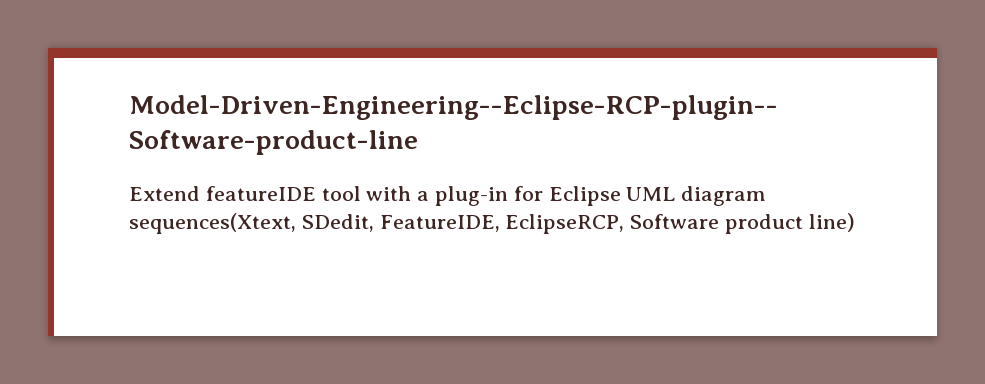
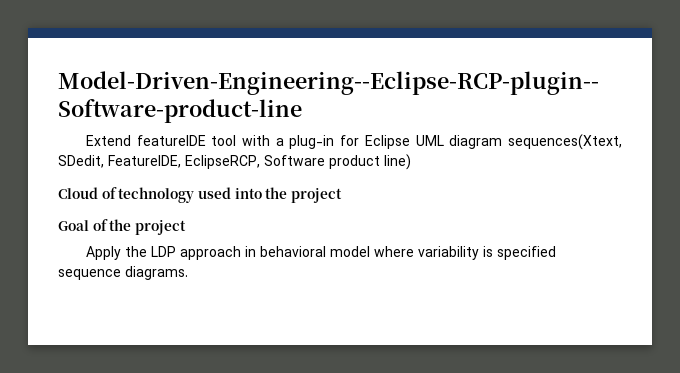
+ Cloud of technology used into the project
+ Goal of the project
+ Apply the LDP approach in behavioral model where variability is specified sequence diagrams.

